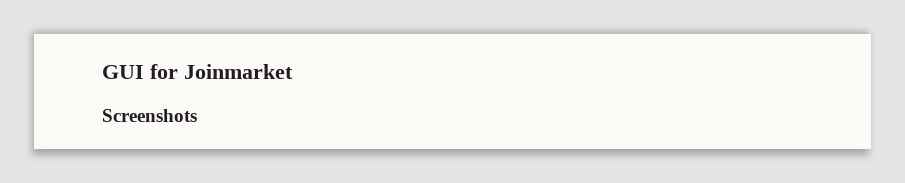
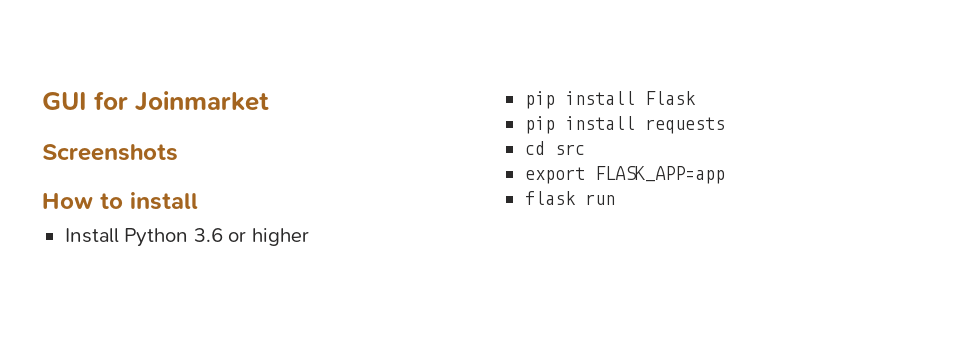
+ How to install
+ Install Python 3.6 or higher
+ pip install Flask
+ pip install requests
+ cd src
+ export FLASK_APP=app
+ flask run

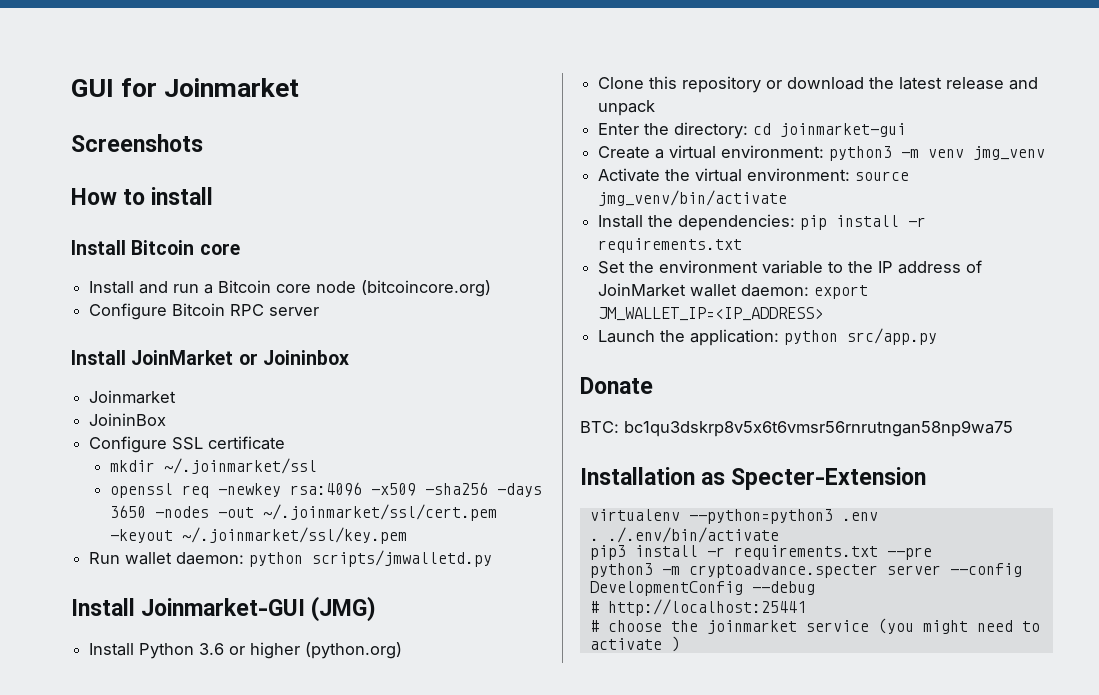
+ Install Bitcoin core
+ Install and run a Bitcoin core node (bitcoincore.org)
+ Configure Bitcoin RPC server
+ Install JoinMarket or Joininbox
+ Joinmarket
+ JoininBox
+ Configure SSL certificate
+ mkdir ~/.joinmarket/ssl
+ openssl req -newkey rsa:4096 -x509 -sha256 -days 3650 -nodes -out ~/.joinmarket/ssl/cert.pem -keyout ~/.joinmarket/ssl/key.pem
+ Run wallet daemon: python scripts/jmwalletd.py
+ Install Joinmarket-GUI (JMG)
- Install Python 3.6 or higher
- pip install Flask
- pip install requests
- cd src
- export FLASK_APP=app
- flask run
+ Install Python 3.6 or higher (python.org)
+ Clone this repository or download the latest release and unpack
+ Enter the directory: cd joinmarket-gui
+ Create a virtual environment: python3 -m venv jmg_venv
+ Activate the virtual environment: source jmg_venv/bin/activate
+ Install the dependencies: pip install -r requirements.txt
+ Set the environment variable to the IP address of JoinMarket wallet daemon: export JM_WALLET_IP=<IP_ADDRESS>
+ Launch the application: python src/app.py
+ Donate
+ BTC: bc1qu3dskrp8v5x6t6vmsr56rnrutngan58np9wa75
+ Installation as Specter-Extension
+ virtualenv --python=python3 .env
+ . ./.env/bin/activate
+ pip3 install -r requirements.txt --pre
+ python3 -m cryptoadvance.specter server --config DevelopmentConfig --debug
+ # http://localhost:25441
+ # choose the joinmarket service (you might need to activate )

